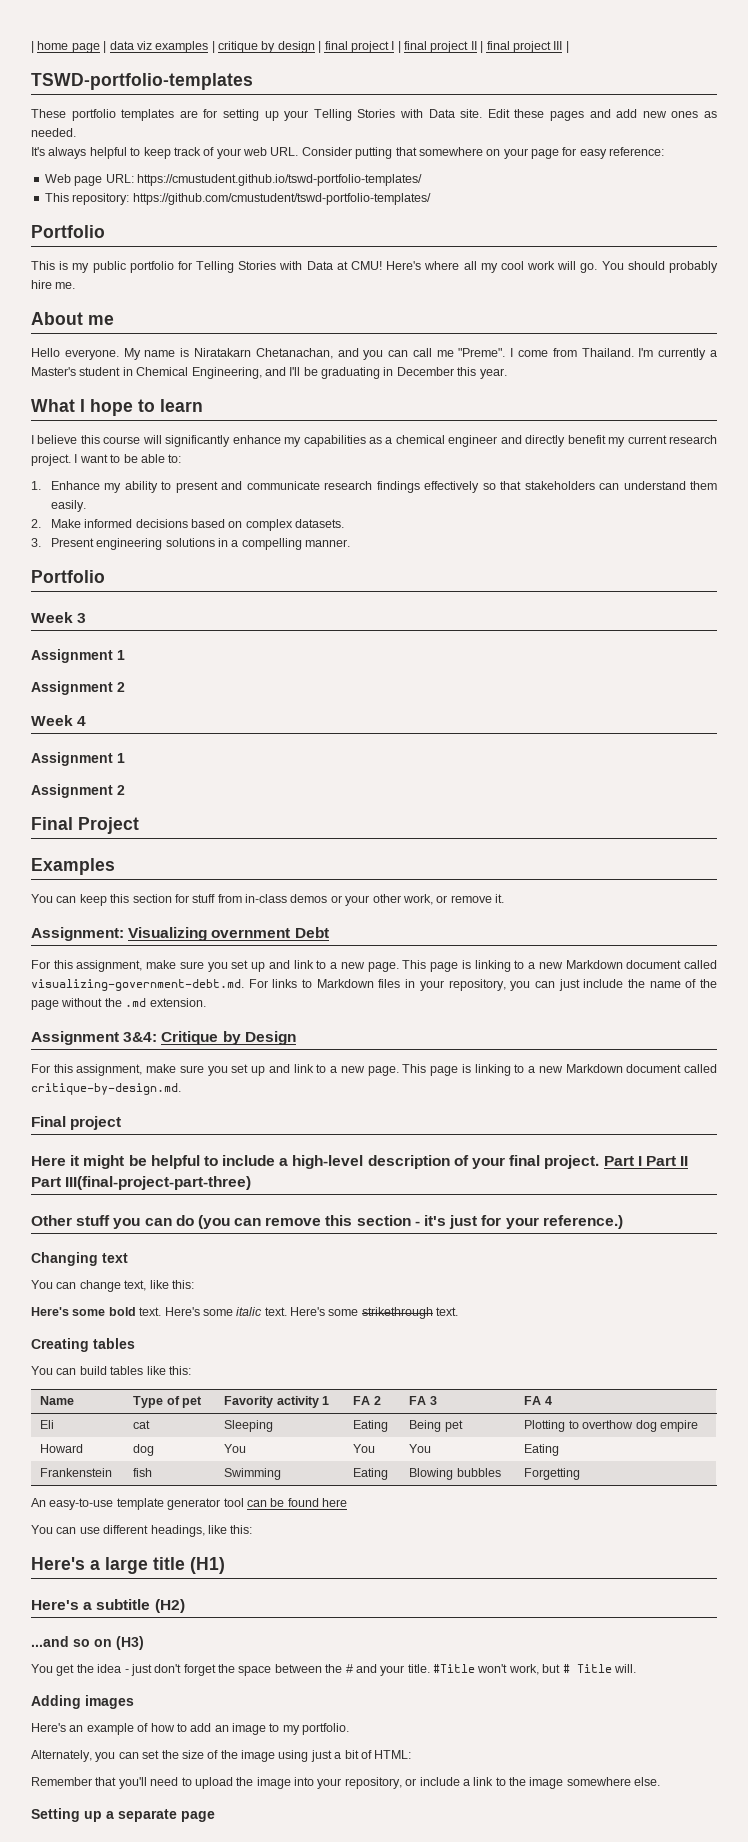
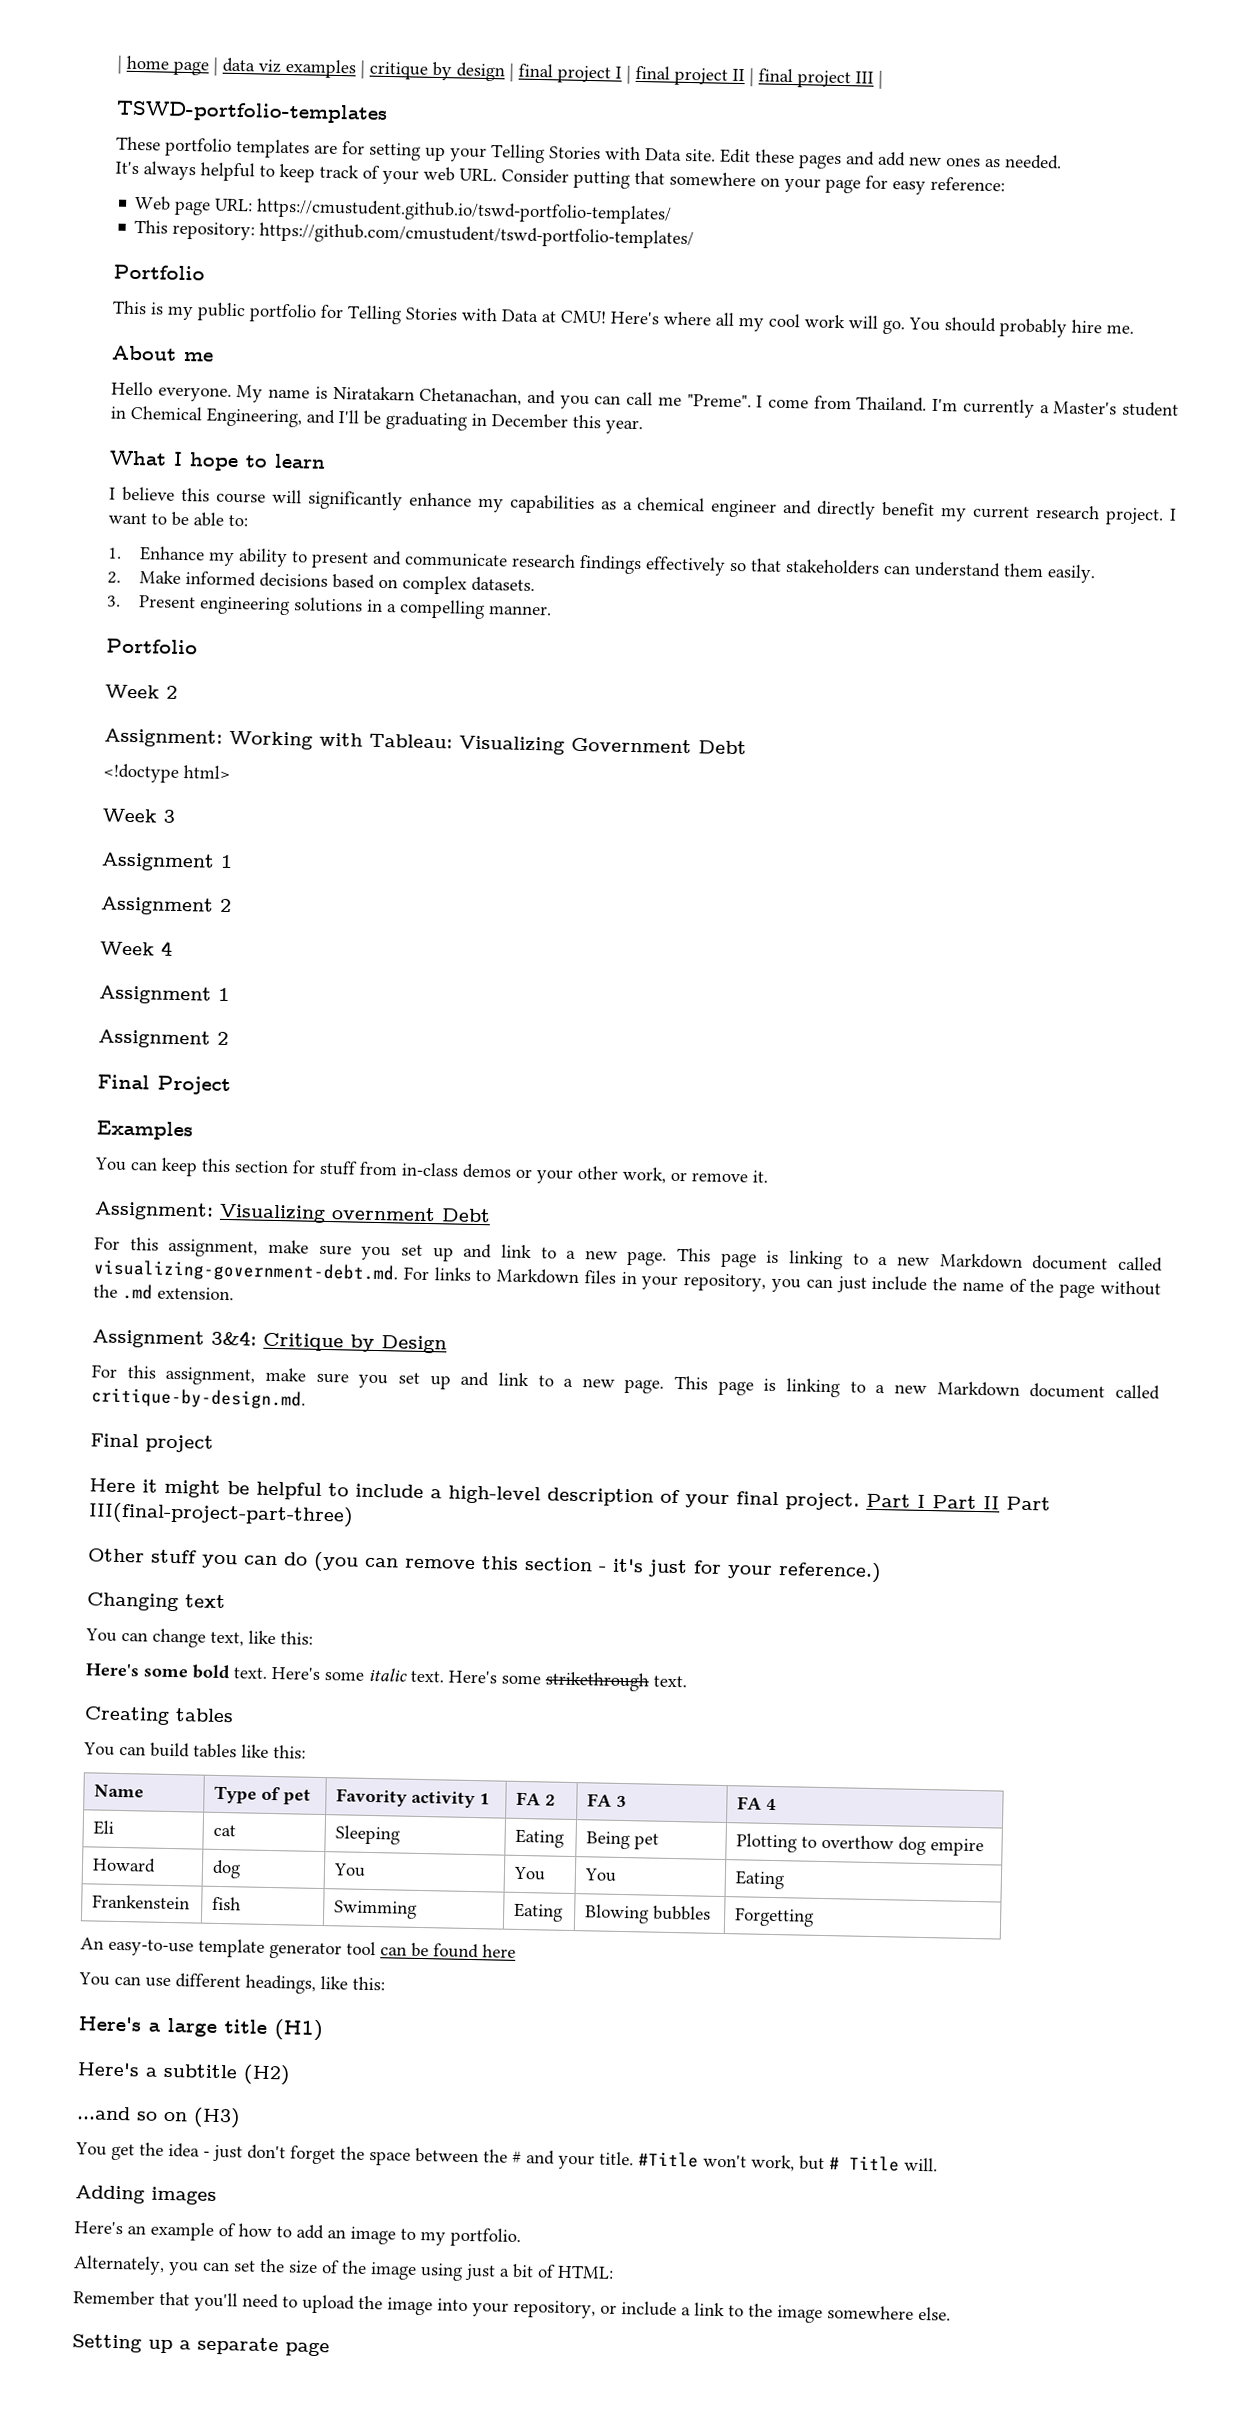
+ Week 2
+ Assignment: Working with Tableau: Visualizing Government Debt
+ <!doctype html>

